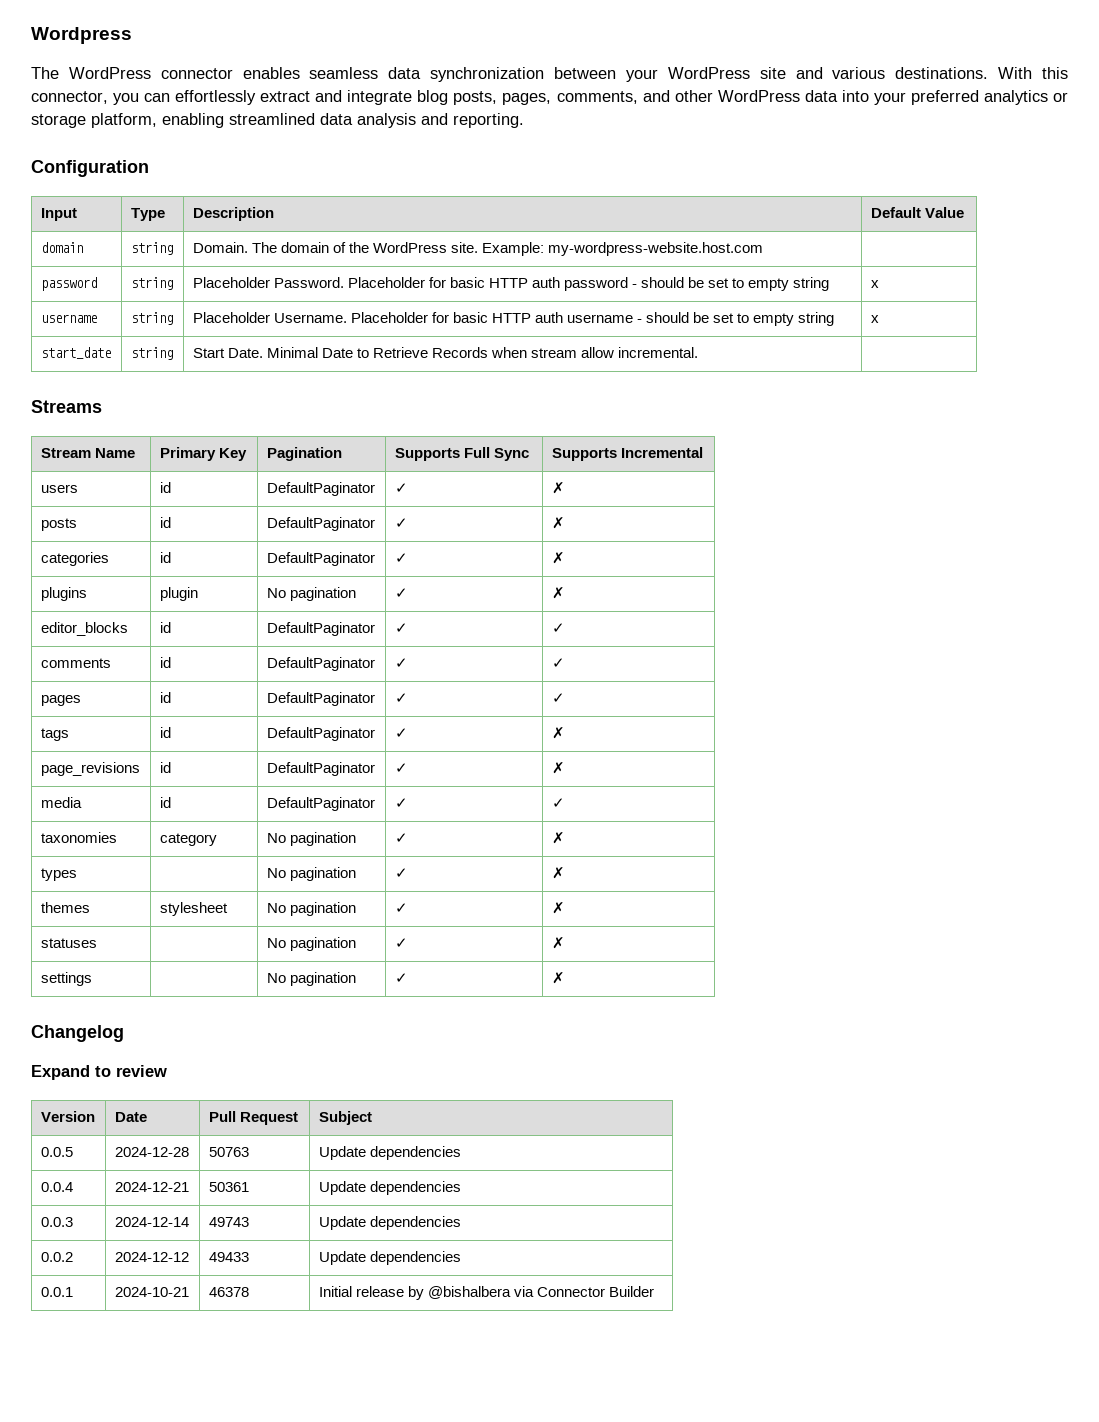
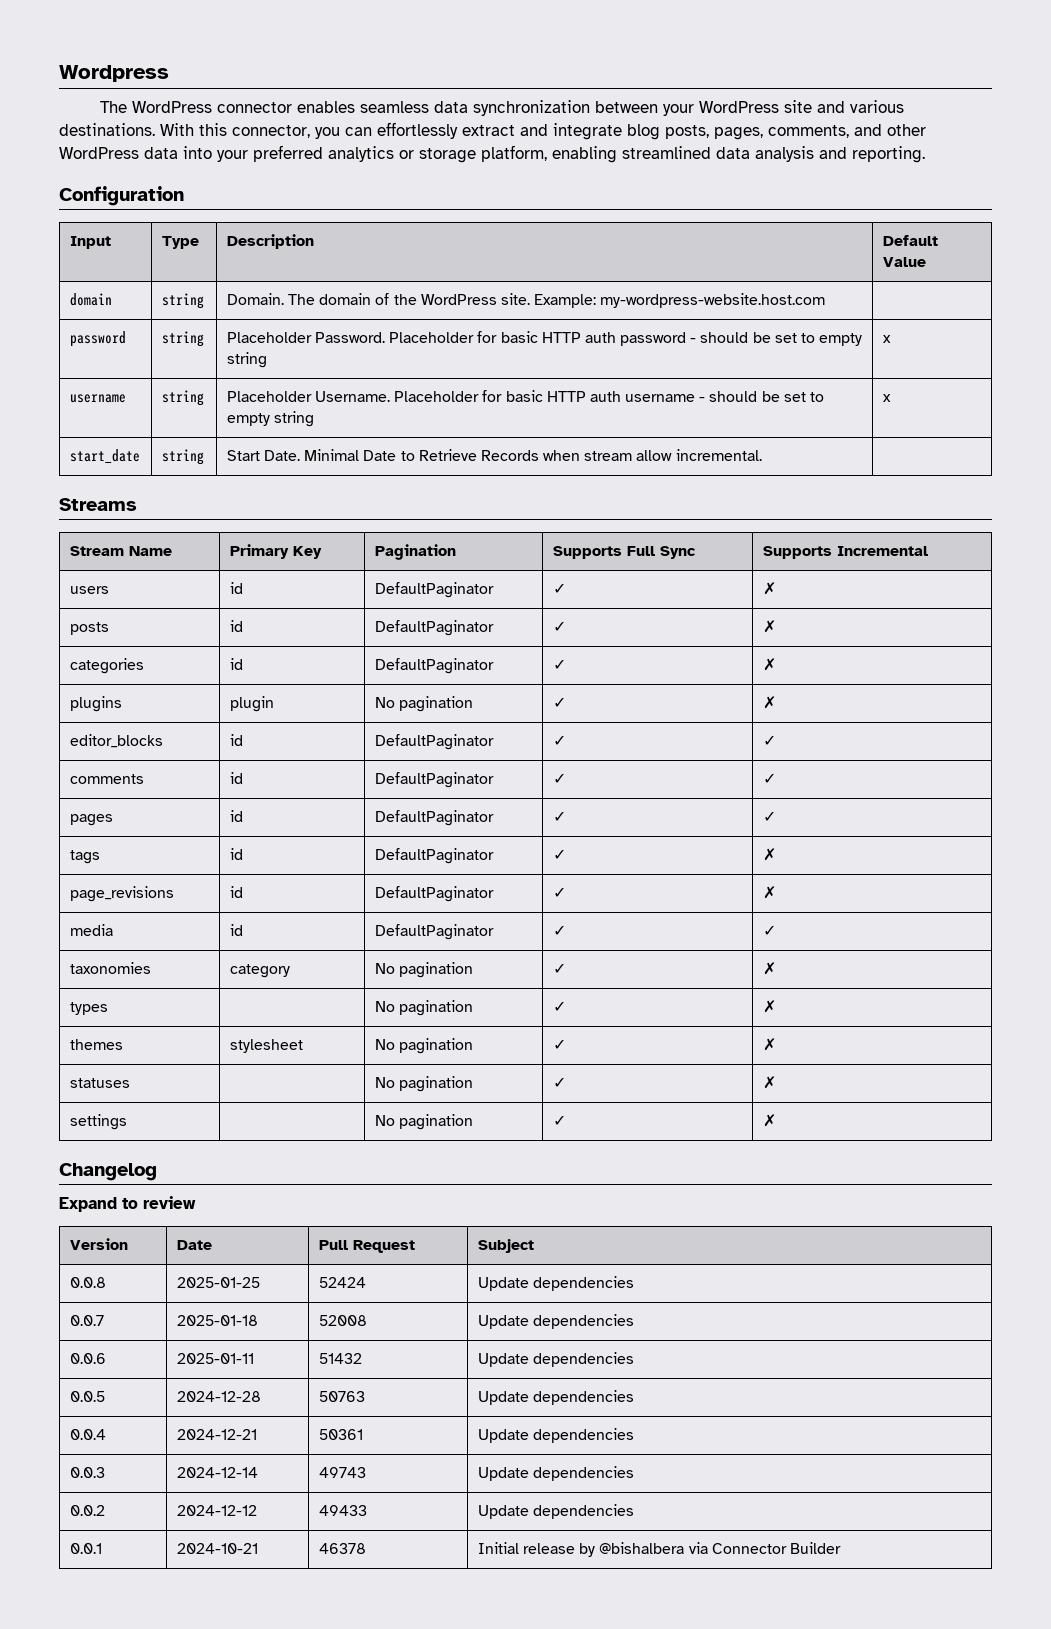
+ 0.0.8 | 2025-01-25 | 52424 | Update dependencies
+ 0.0.7 | 2025-01-18 | 52008 | Update dependencies
+ 0.0.6 | 2025-01-11 | 51432 | Update dependencies

